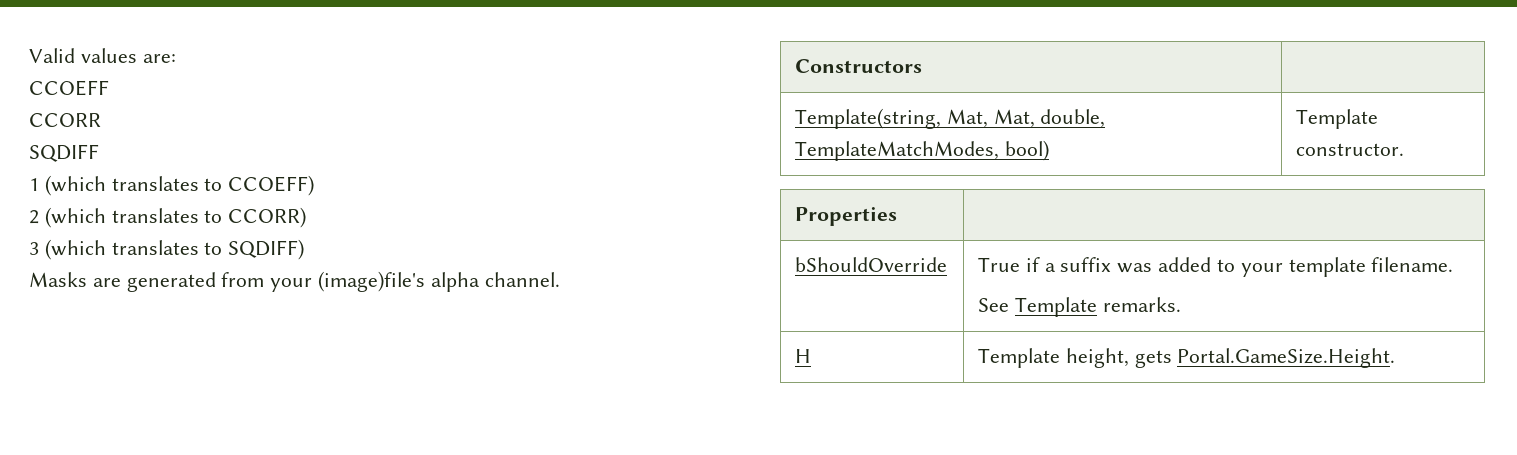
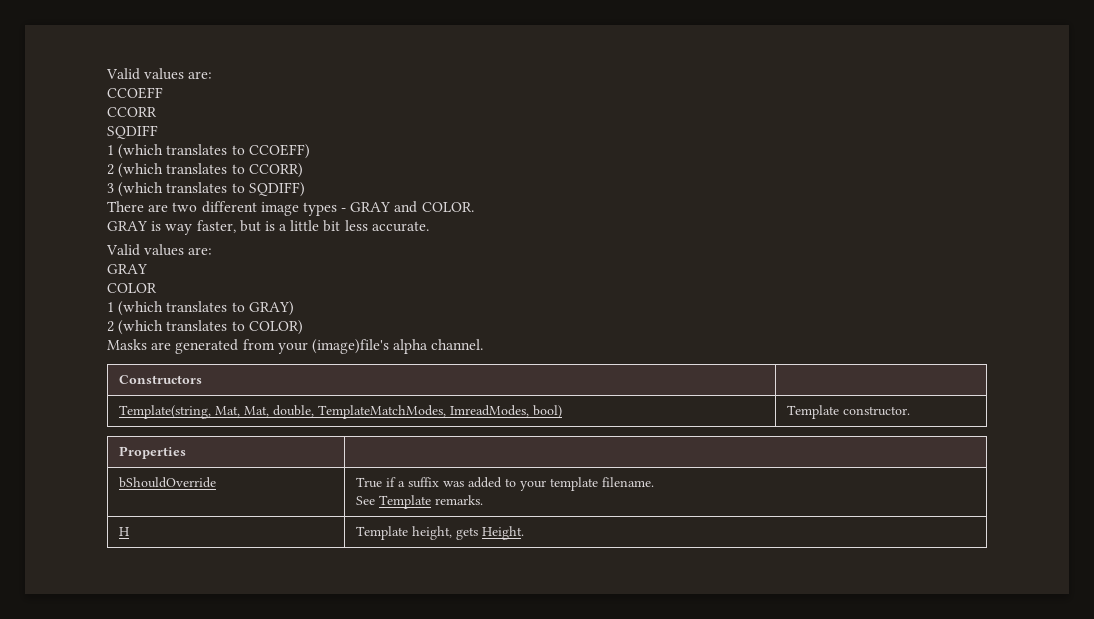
+ There are two different image types - GRAY and COLOR.
+ GRAY is way faster, but is a little bit less accurate.
+ Valid values are:
+ GRAY
+ COLOR
+ 1 (which translates to GRAY)
+ 2 (which translates to COLOR)
- Template(string, Mat, Mat, double, TemplateMatchModes, bool) | Template constructor.
+ Template(string, Mat, Mat, double, TemplateMatchModes, ImreadModes, bool) | Template constructor.
- H | Template height, gets Portal.GameSize.Height.
+ H | Template height, gets Height.

